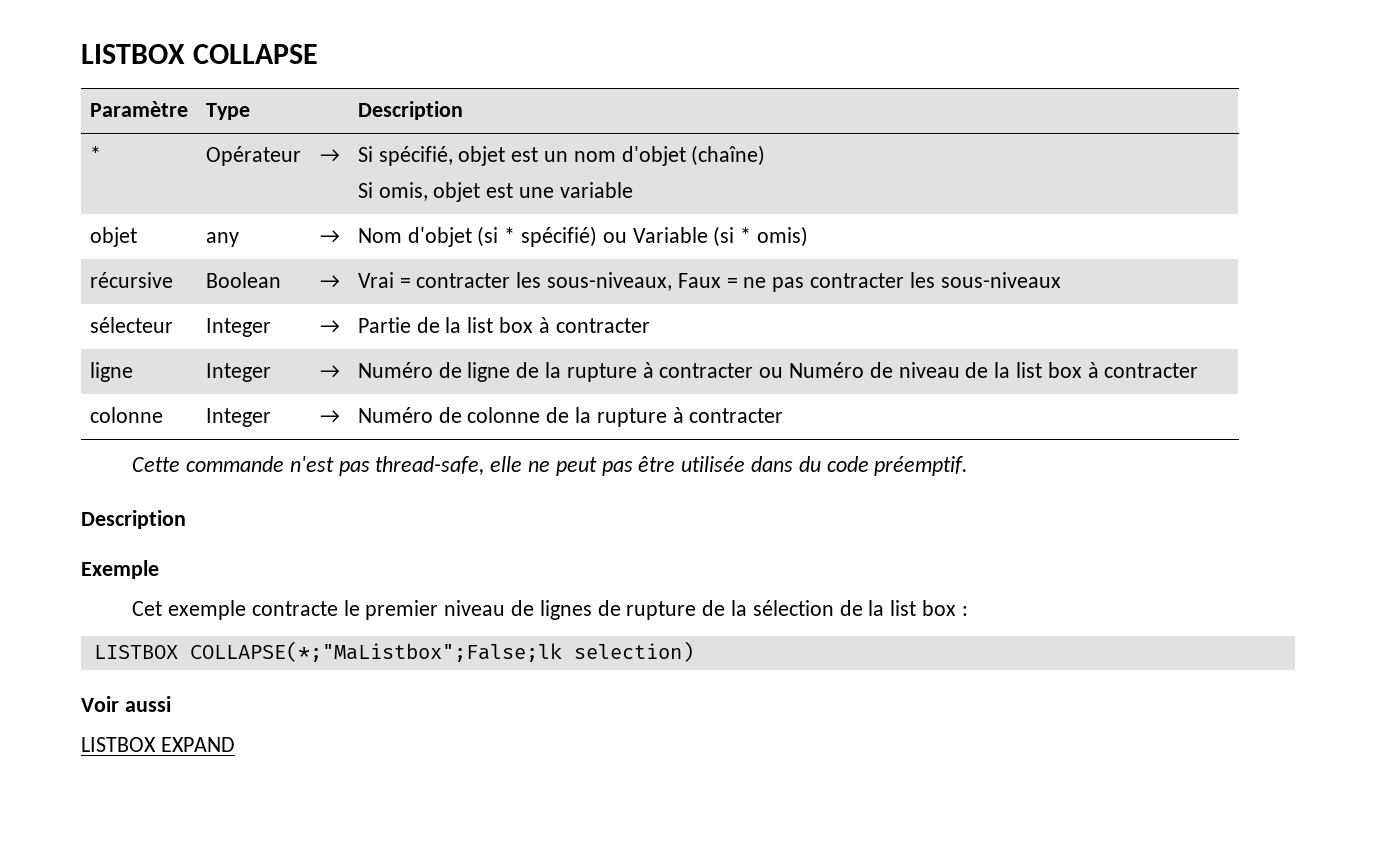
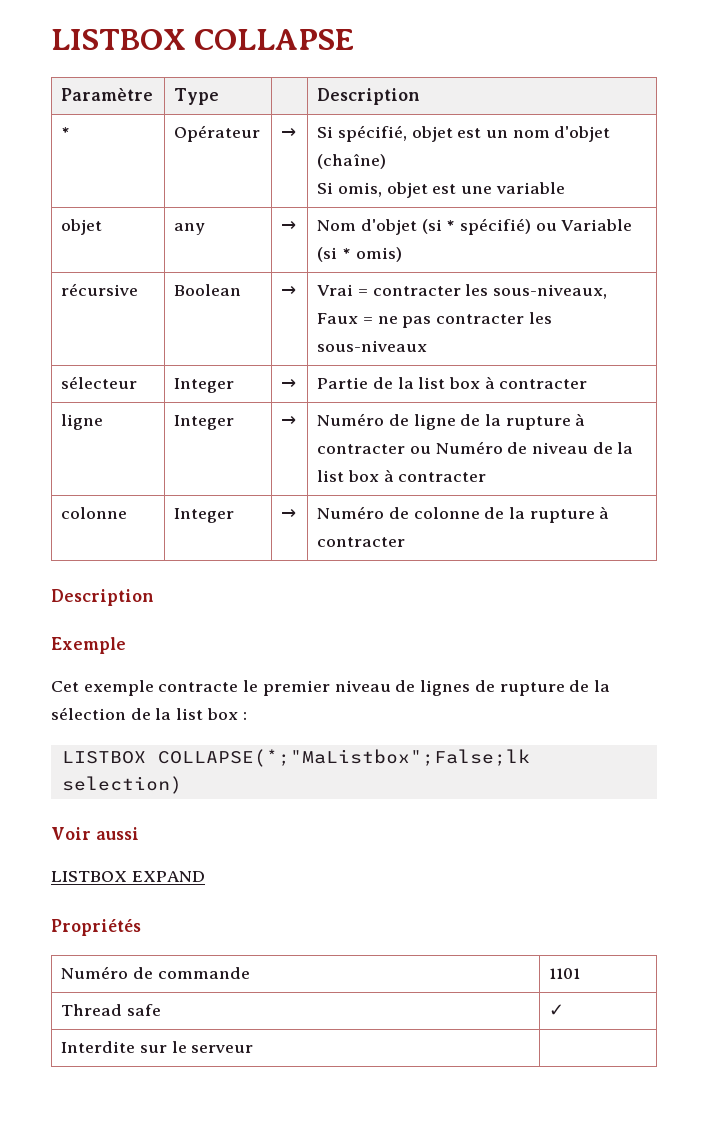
- Cette commande n'est pas thread-safe, elle ne peut pas être utilisée dans du code préemptif.
+ Propriétés
+ Numéro de commande | 1101
+ Thread safe | ✓
+ Interdite sur le serveur |

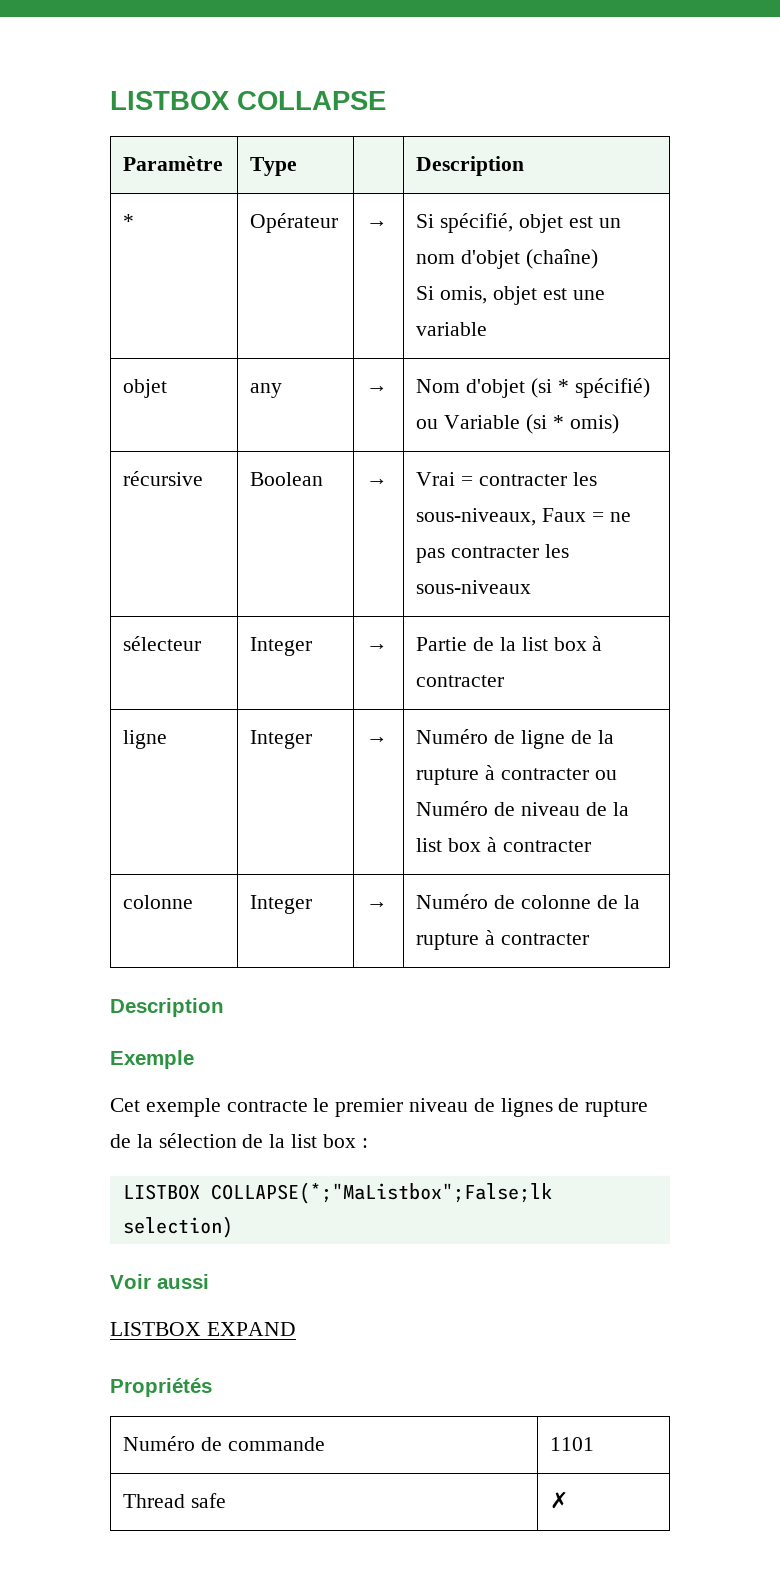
- Thread safe | ✓
- Interdite sur le serveur |
+ Thread safe | ✗

